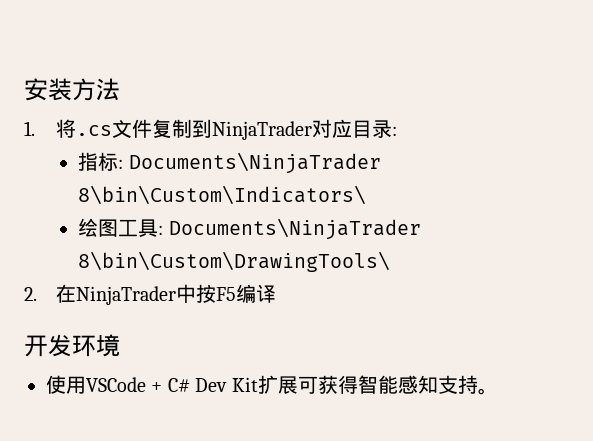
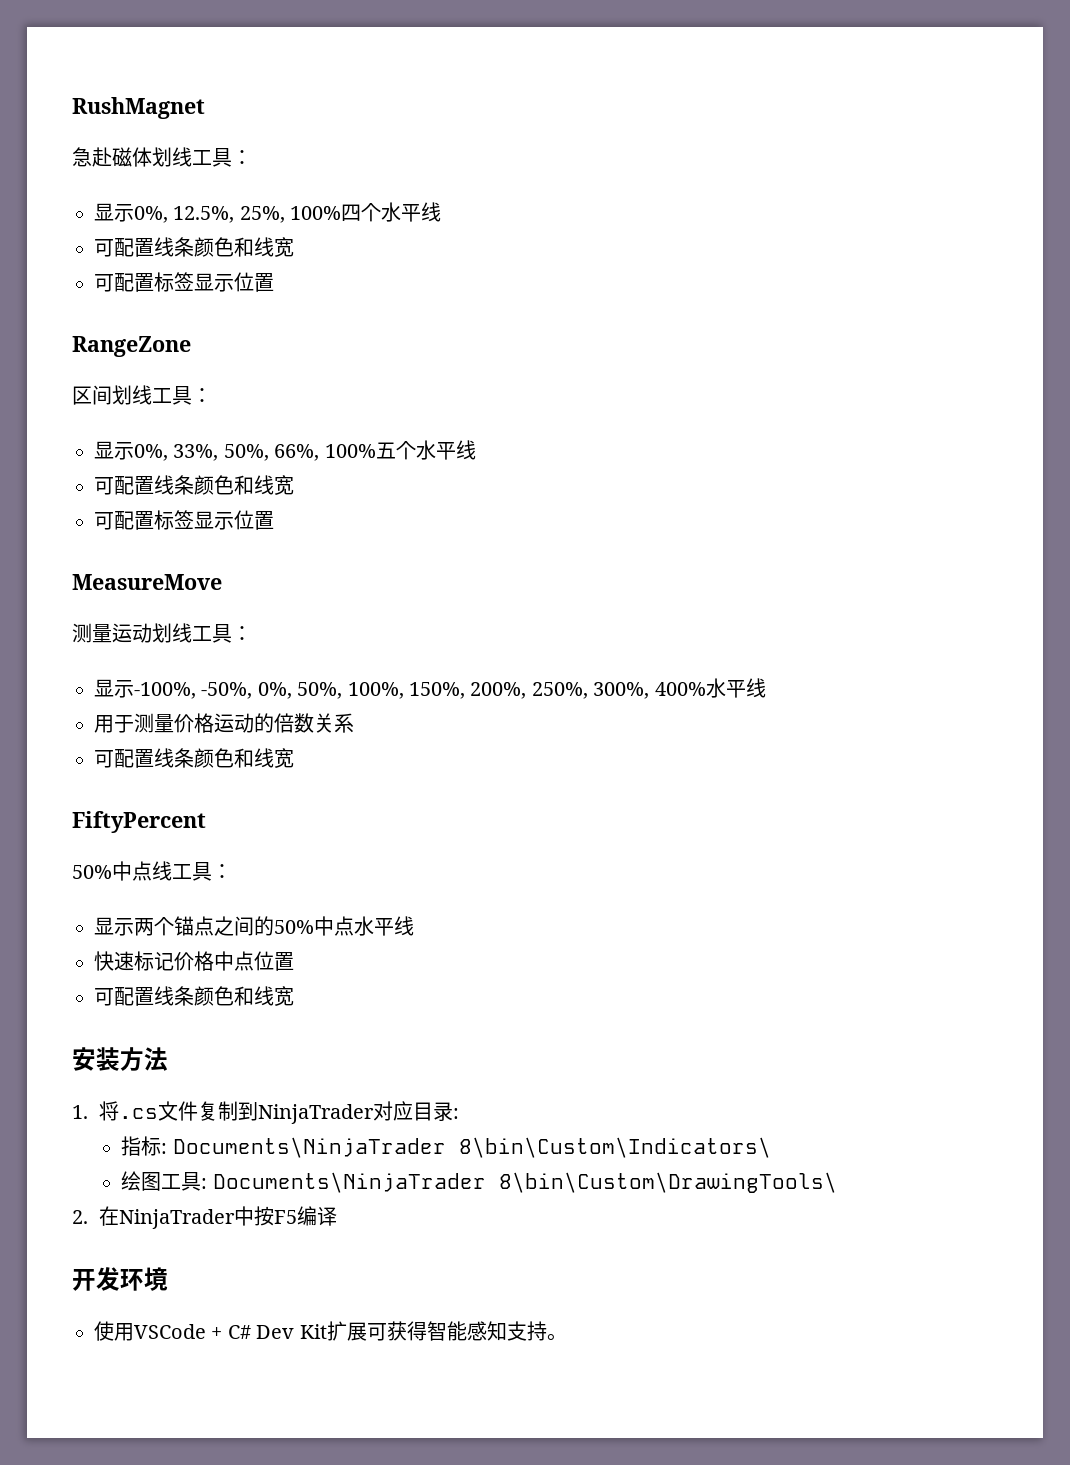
+ RushMagnet
+ 急赴磁体划线工具：
+ 显示0%, 12.5%, 25%, 100%四个水平线
+ 可配置线条颜色和线宽
+ 可配置标签显示位置
+ RangeZone
+ 区间划线工具：
+ 显示0%, 33%, 50%, 66%, 100%五个水平线
+ 可配置线条颜色和线宽
+ 可配置标签显示位置
+ MeasureMove
+ 测量运动划线工具：
+ 显示-100%, -50%, 0%, 50%, 100%, 150%, 200%, 250%, 300%, 400%水平线
+ 用于测量价格运动的倍数关系
+ 可配置线条颜色和线宽
+ FiftyPercent
+ 50%中点线工具：
+ 显示两个锚点之间的50%中点水平线
+ 快速标记价格中点位置
+ 可配置线条颜色和线宽

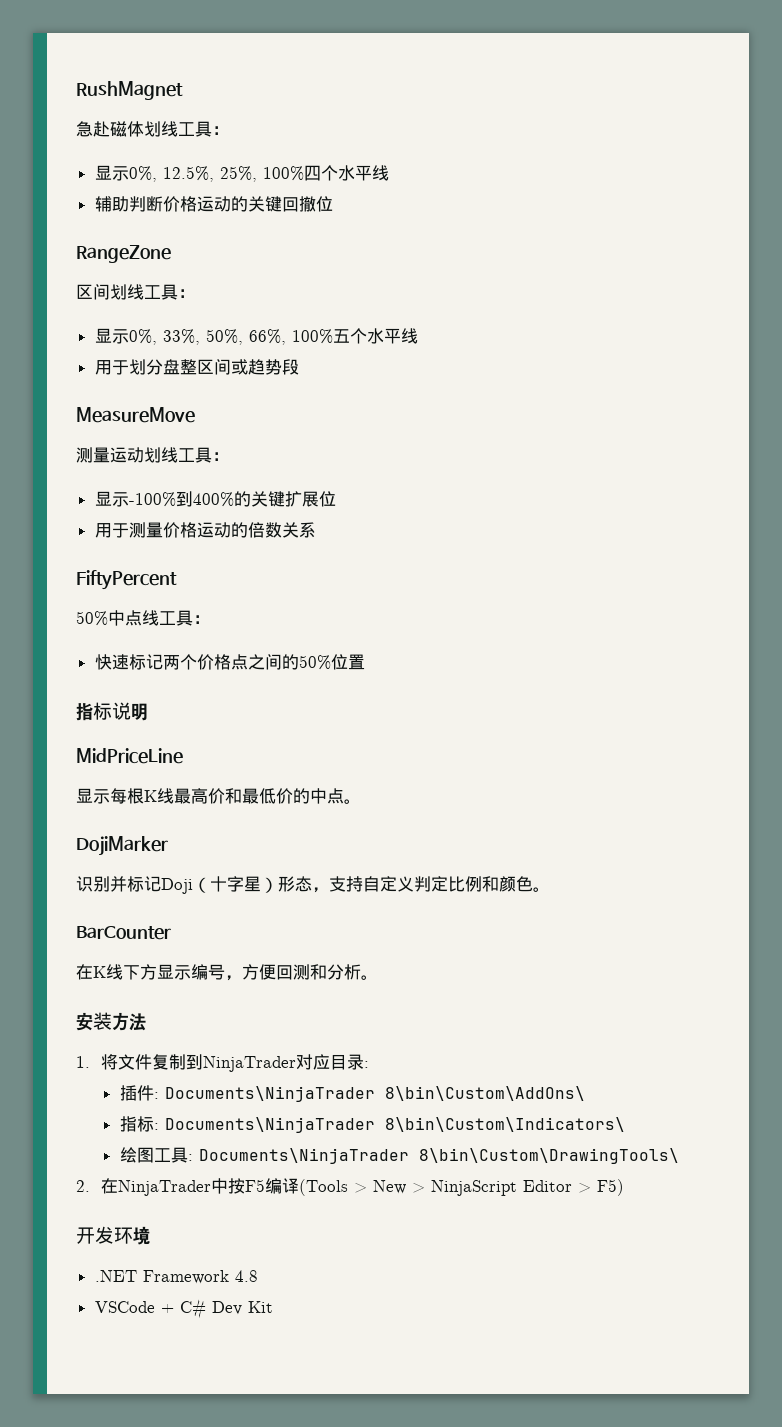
  显示0%, 12.5%, 25%, 100%四个水平线
- 可配置线条颜色和线宽
- 可配置标签显示位置
+ 辅助判断价格运动的关键回撤位
  显示0%, 33%, 50%, 66%, 100%五个水平线
- 可配置线条颜色和线宽
- 可配置标签显示位置
+ 用于划分盘整区间或趋势段
- 显示-100%, -50%, 0%, 50%, 100%, 150%, 200%, 250%, 300%, 400%水平线
+ 显示-100%到400%的关键扩展位
  用于测量价格运动的倍数关系
- 可配置线条颜色和线宽
- 显示两个锚点之间的50%中点水平线
- 快速标记价格中点位置
- 可配置线条颜色和线宽
+ 快速标记两个价格点之间的50%位置
+ 指标说明
+ MidPriceLine
+ 显示每根K线最高价和最低价的中点。
+ DojiMarker
+ 识别并标记Doji（十字星）形态，支持自定义判定比例和颜色。
+ BarCounter
+ 在K线下方显示编号，方便回测和分析。
- 1.将.cs文件复制到NinjaTrader对应目录:
+ 1.将文件复制到NinjaTrader对应目录:
+ 插件: Documents\NinjaTrader 8\bin\Custom\AddOns\
- 2.在NinjaTrader中按F5编译
+ 2.在NinjaTrader中按F5编译(Tools > New > NinjaScript Editor > F5)
- 使用VSCode + C# Dev Kit扩展可获得智能感知支持。
+ .NET Framework 4.8
+ VSCode + C# Dev Kit

